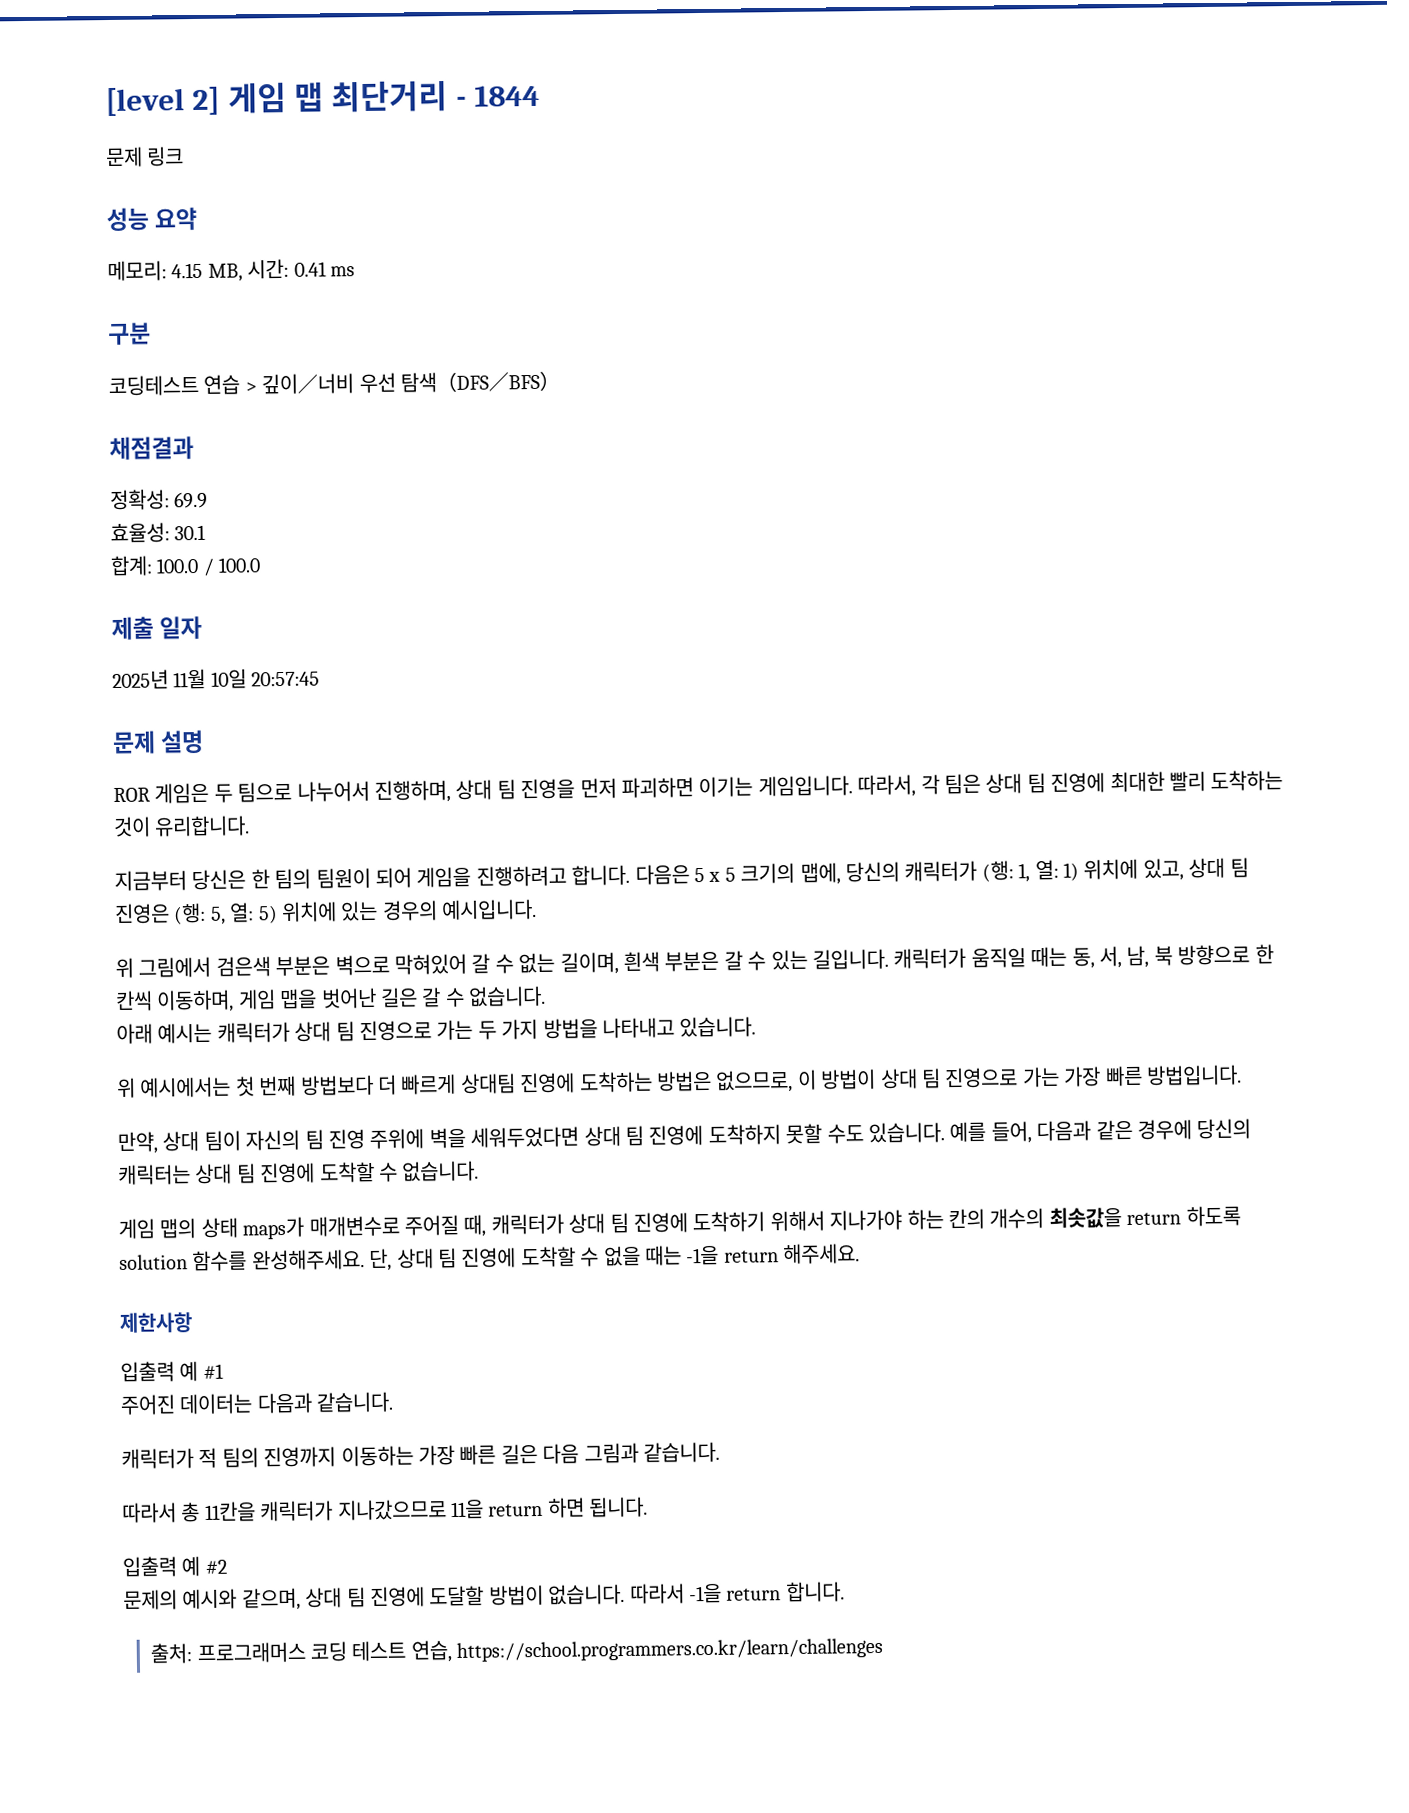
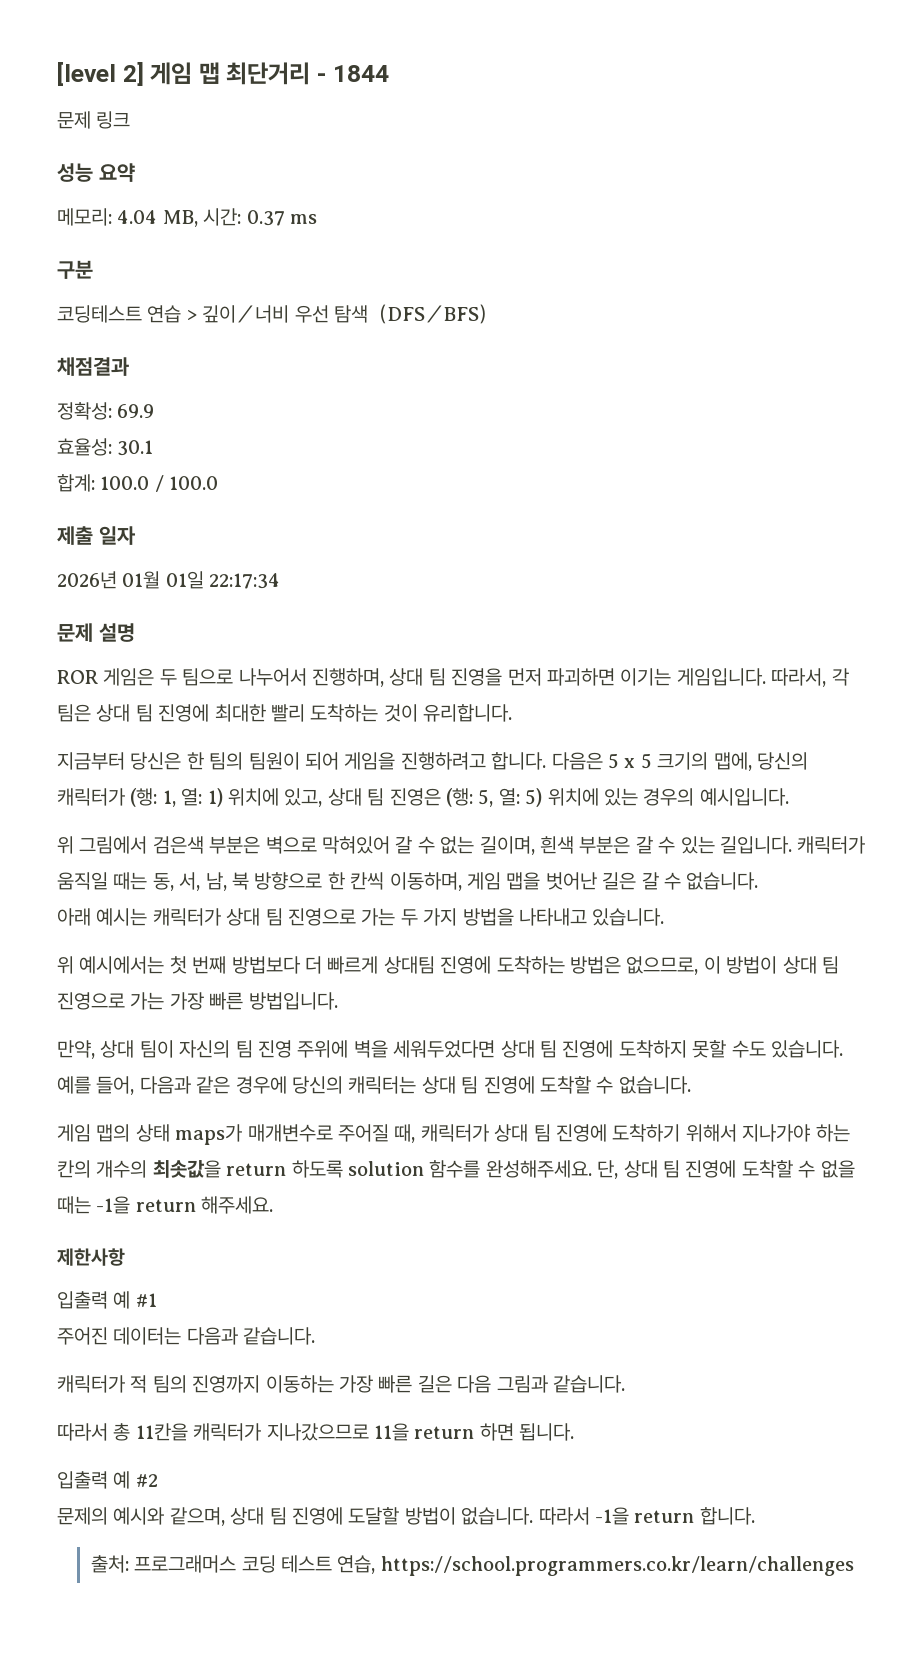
- 메모리: 4.15 MB, 시간: 0.41 ms
+ 메모리: 4.04 MB, 시간: 0.37 ms
- 2025년 11월 10일 20:57:45
+ 2026년 01월 01일 22:17:34

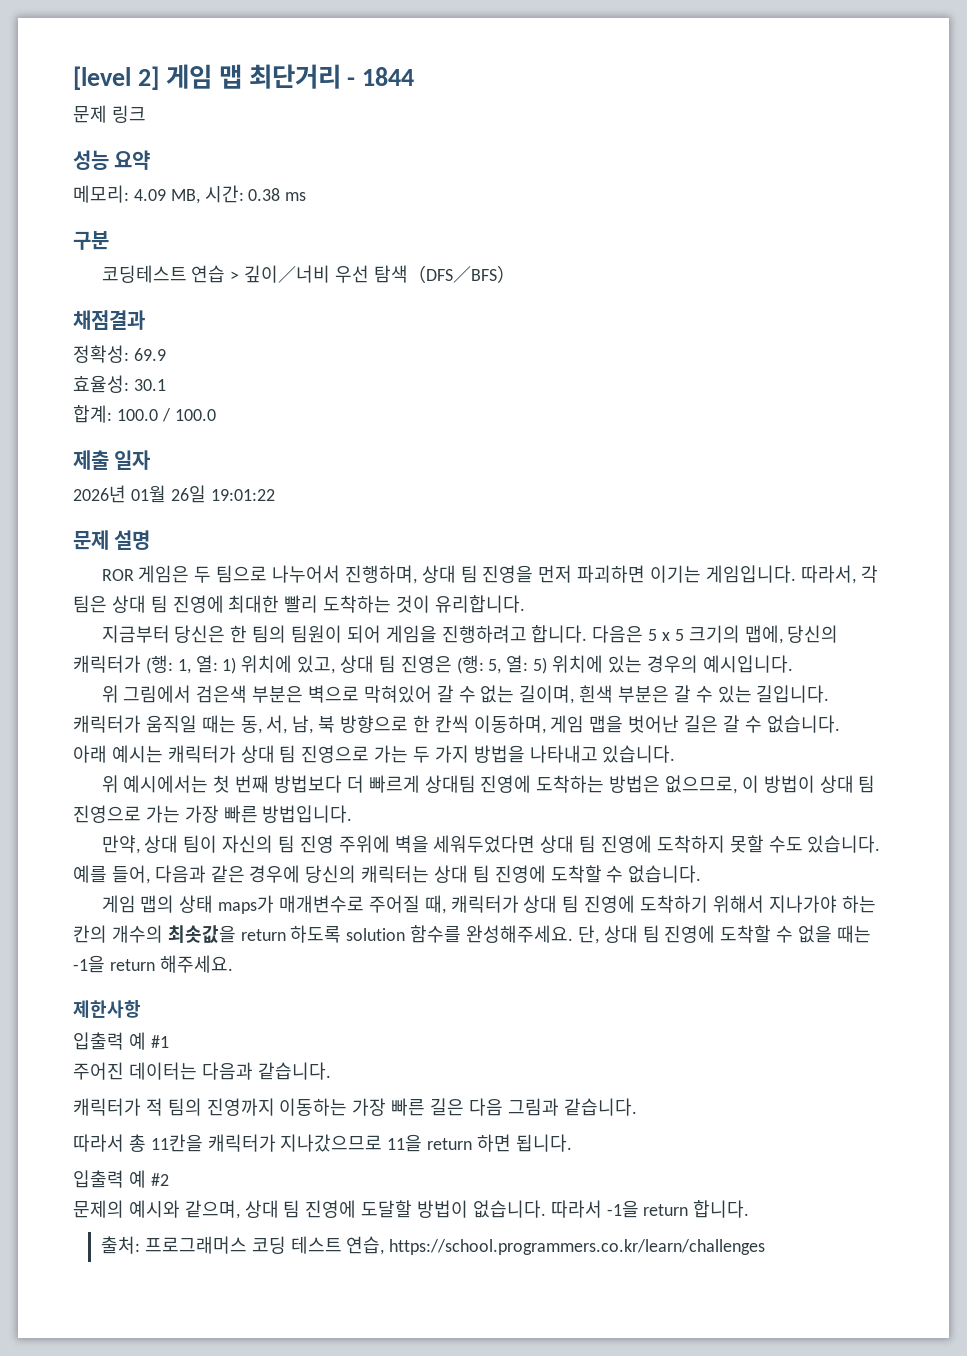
- 메모리: 4.04 MB, 시간: 0.37 ms
+ 메모리: 4.09 MB, 시간: 0.38 ms
- 2026년 01월 01일 22:17:34
+ 2026년 01월 26일 19:01:22

